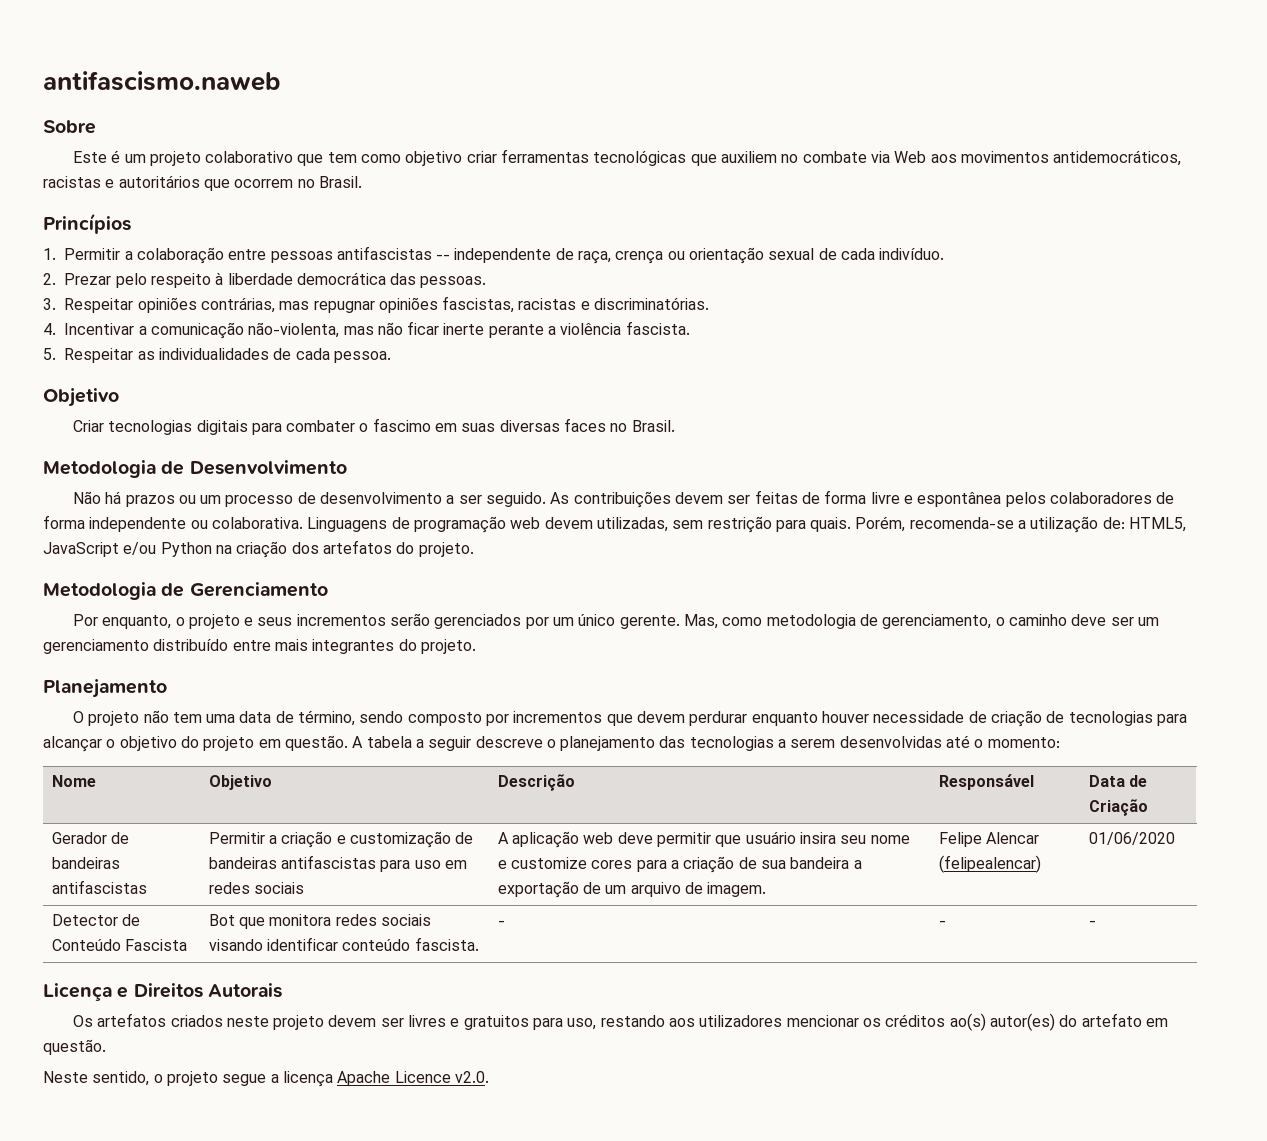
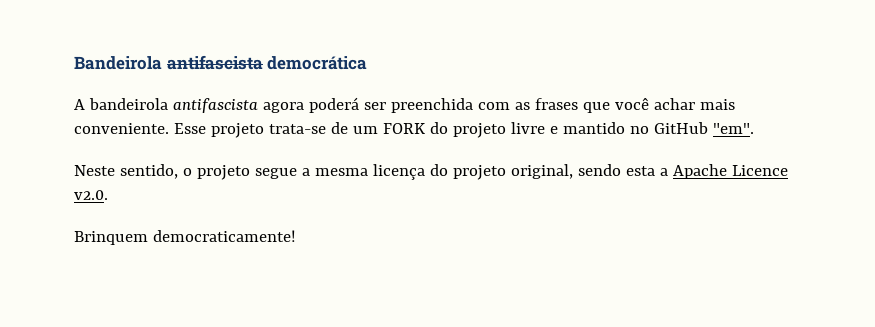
- antifascismo.naweb
- Sobre
- Este é um projeto colaborativo que tem como objetivo criar ferramentas tecnológicas que auxiliem no combate via Web aos movimentos antidemocráticos, racistas e autoritários que ocorrem no Brasil.
- Princípios
- 1. Permitir a colaboração entre pessoas antifascistas -- independente de raça, crença ou orientação sexual de cada indivíduo.
- 2. Prezar pelo respeito à liberdade democrática das pessoas.
- 3. Respeitar opiniões contrárias, mas repugnar opiniões fascistas, racistas e discriminatórias.
- 4. Incentivar a comunicação não-violenta, mas não ficar inerte perante a violência fascista.
- 5. Respeitar as individualidades de cada pessoa.
- Objetivo
- Criar tecnologias digitais para combater o fascimo em suas diversas faces no Brasil.
- Metodologia de Desenvolvimento
- Não há prazos ou um processo de desenvolvimento a ser seguido. As contribuições devem ser feitas de forma livre e espontânea pelos colaboradores de forma independente ou colaborativa. Linguagens de programação web devem utilizadas, sem restrição para quais. Porém, recomenda-se a utilização de: HTML5, JavaScript e/ou Python na criação dos artefatos do projeto.
- Metodologia de Gerenciamento
- Por enquanto, o projeto e seus incrementos serão gerenciados por um único gerente. Mas, como metodologia de gerenciamento, o caminho deve ser um gerenciamento distribuído entre mais integrantes do projeto.
- Planejamento
- O projeto não tem uma data de término, sendo composto por incrementos que devem perdurar enquanto houver necessidade de criação de tecnologias para alcançar o objetivo do projeto em questão. A tabela a seguir descreve o planejamento das tecnologias a serem desenvolvidas até o momento:
- Nome | Objetivo | Descrição | Responsável | Data de Criação
- Gerador de bandeiras antifascistas | Permitir a criação e customização de bandeiras antifascistas para uso em redes sociais | A aplicação web deve permitir que usuário insira seu nome e customize cores para a criação de sua bandeira a exportação de um arquivo de imagem. | Felipe Alencar (felipealencar) | 01/06/2020
- Detector de Conteúdo Fascista | Bot que monitora redes sociais visando identificar conteúdo fascista. | - | - | -
- Licença e Direitos Autorais
- Os artefatos criados neste projeto devem ser livres e gratuitos para uso, restando aos utilizadores mencionar os créditos ao(s) autor(es) do artefato em questão.
+ Bandeirola antifascista democrática
+ A bandeirola antifascista agora poderá ser preenchida com as frases que você achar mais conveniente. Esse projeto trata-se de um FORK do projeto livre e mantido no GitHub "em".
- Neste sentido, o projeto segue a licença Apache Licence v2.0.
+ Neste sentido, o projeto segue a mesma licença do projeto original, sendo esta a Apache Licence v2.0.
+ Brinquem democraticamente!

